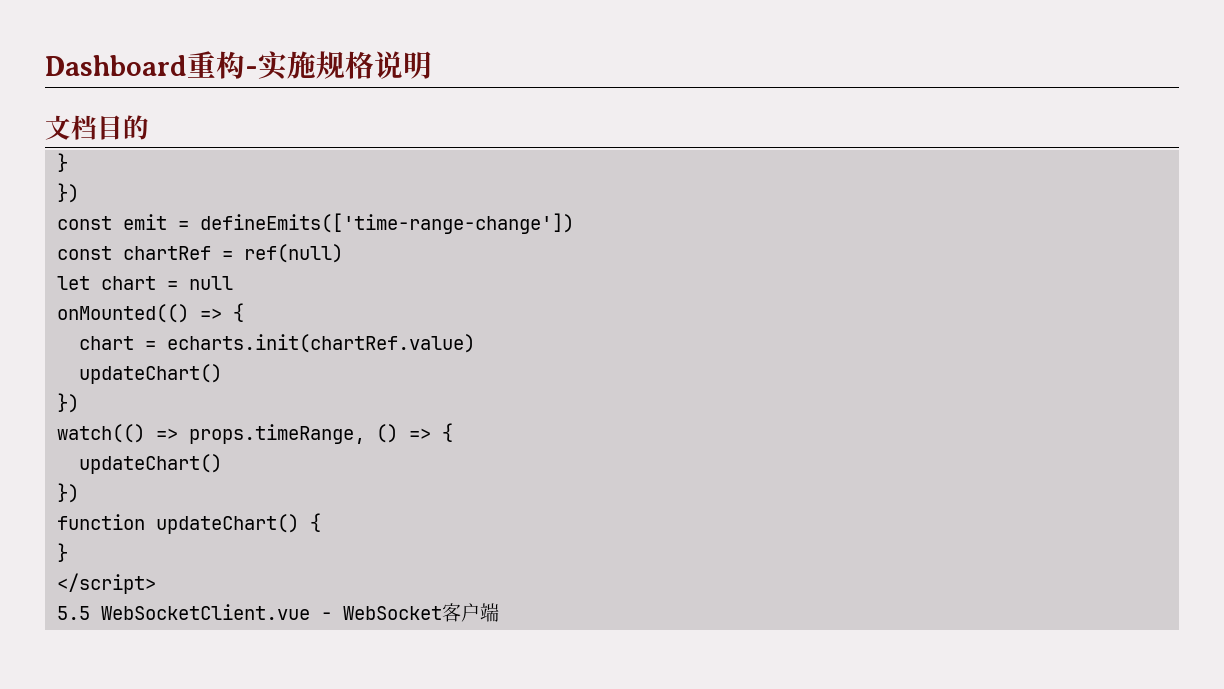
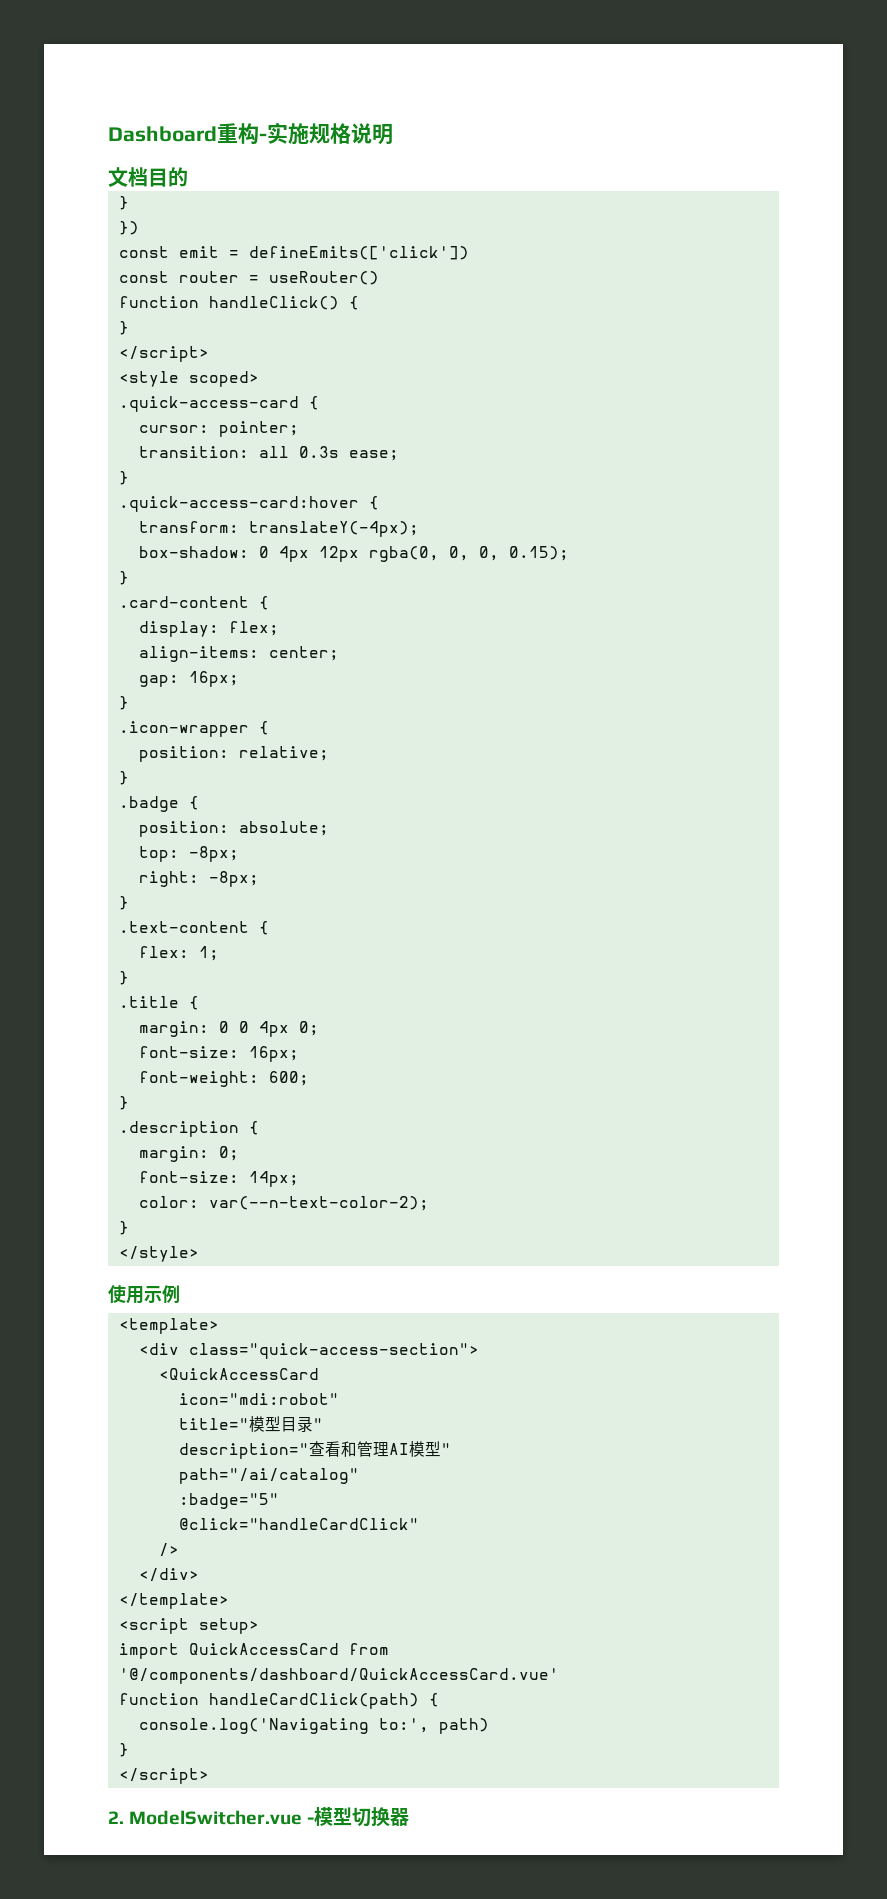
- const emit = defineEmits(['time-range-change'])
- const chartRef = ref(null)
- let chart = null
- onMounted(() => {
- chart = echarts.init(chartRef.value)
- updateChart()
- })
- watch(() => props.timeRange, () => {
- updateChart()
- })
- function updateChart() {
+ const emit = defineEmits(['click'])
+ const router = useRouter()
+ function handleClick() {
- 5.5 WebSocketClient.vue - WebSocket客户端
+ <style scoped>
+ .quick-access-card {
+ cursor: pointer;
+ transition: all 0.3s ease;
+ }
+ .quick-access-card:hover {
+ transform: translateY(-4px);
+ box-shadow: 0 4px 12px rgba(0, 0, 0, 0.15);
+ }
+ .card-content {
+ display: flex;
+ align-items: center;
+ gap: 16px;
+ }
+ .icon-wrapper {
+ position: relative;
+ }
+ .badge {
+ position: absolute;
+ top: -8px;
+ right: -8px;
+ }
+ .text-content {
+ flex: 1;
+ }
+ .title {
+ margin: 0 0 4px 0;
+ font-size: 16px;
+ font-weight: 600;
+ }
+ .description {
+ margin: 0;
+ font-size: 14px;
+ color: var(--n-text-color-2);
+ }
+ </style>
+ 使用示例
+ <template>
+ <div class="quick-access-section">
+ <QuickAccessCard
+ icon="mdi:robot"
+ title="模型目录"
+ description="查看和管理AI模型"
+ path="/ai/catalog"
+ :badge="5"
+ @click="handleCardClick"
+ />
+ </div>
+ </template>
+ <script setup>
+ import QuickAccessCard from '@/components/dashboard/QuickAccessCard.vue'
+ function handleCardClick(path) {
+ console.log('Navigating to:', path)
+ }
+ </script>
+ 2. ModelSwitcher.vue -模型切换器

